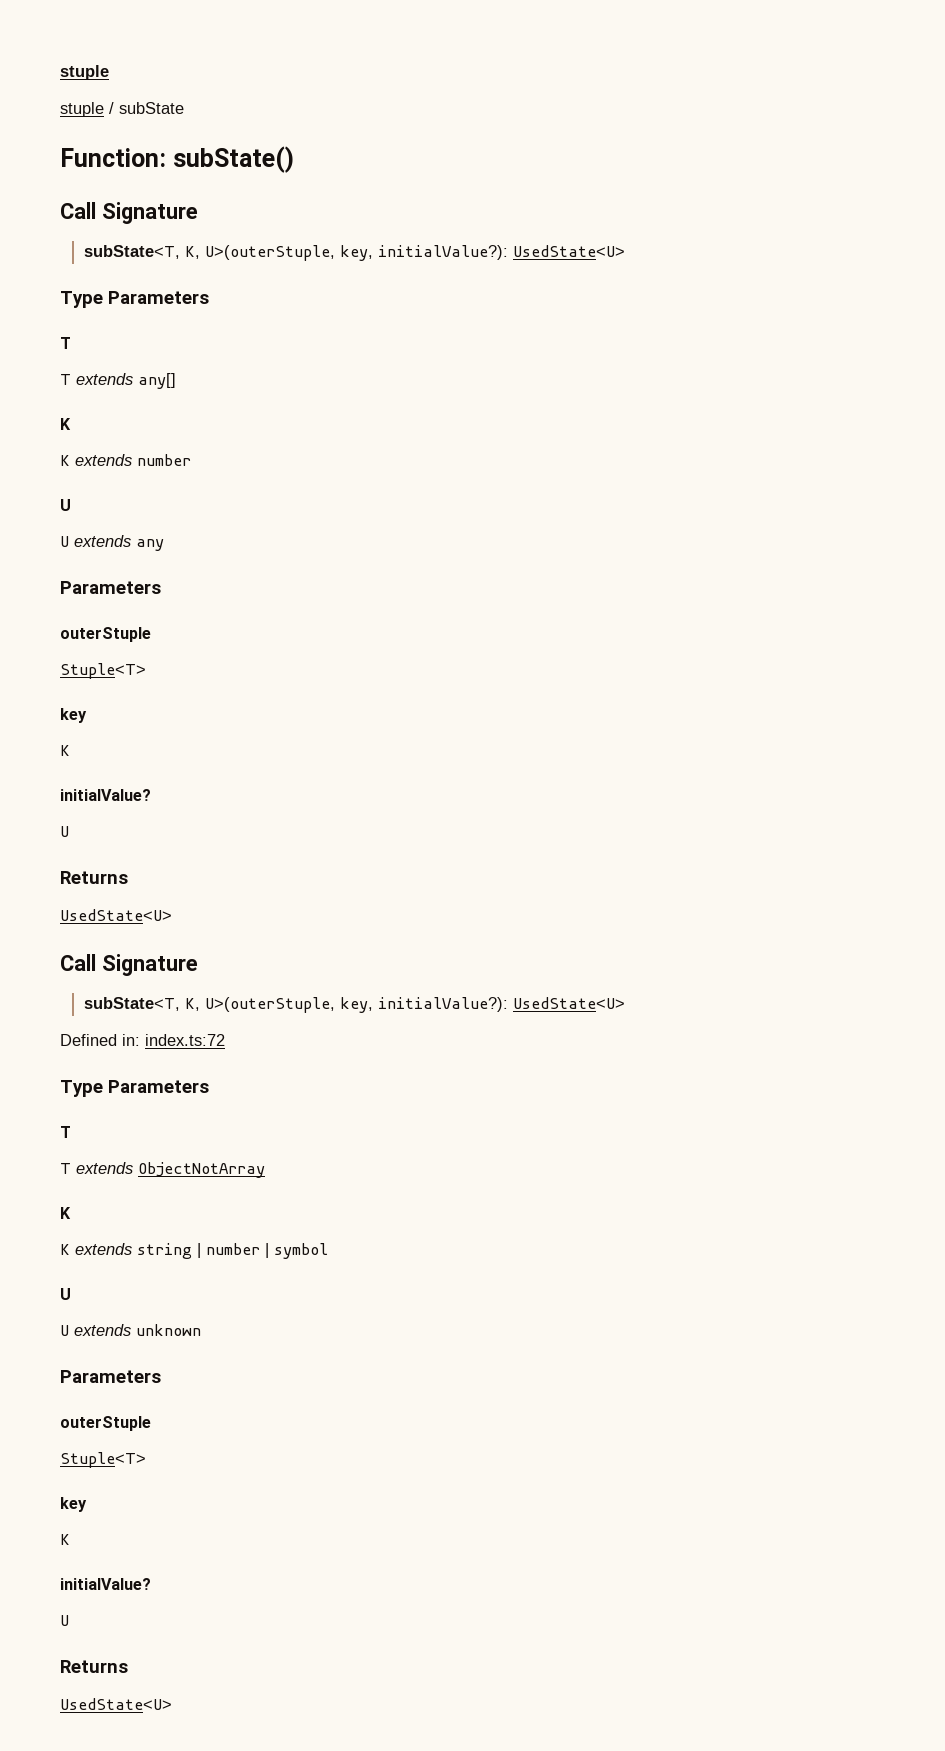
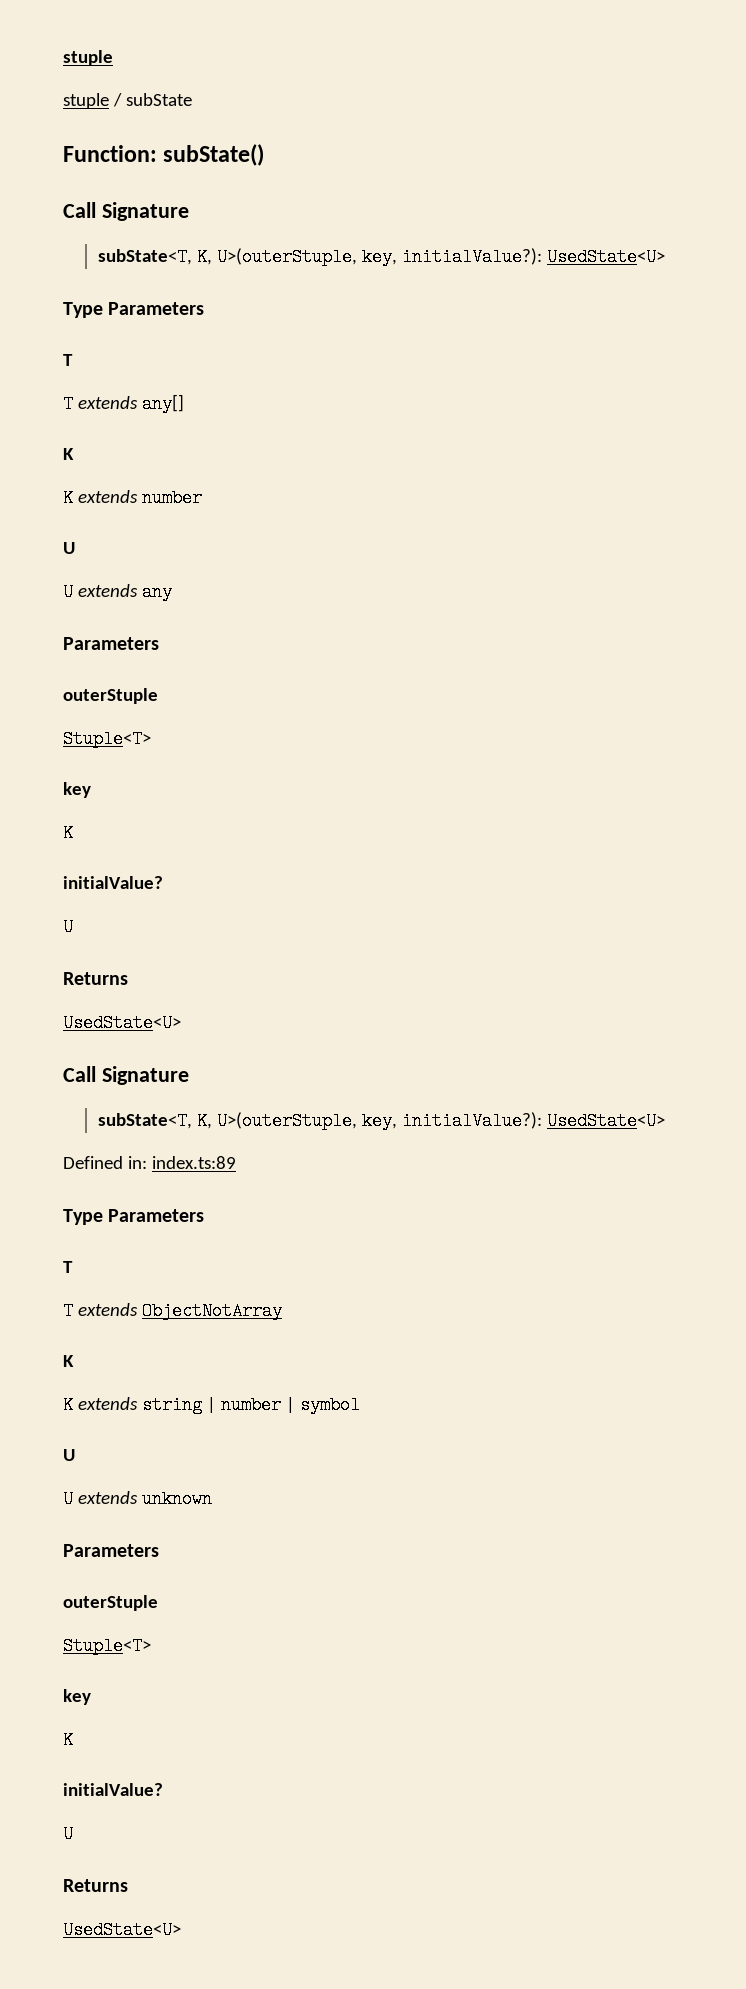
- Defined in: index.ts:72
+ Defined in: index.ts:89

